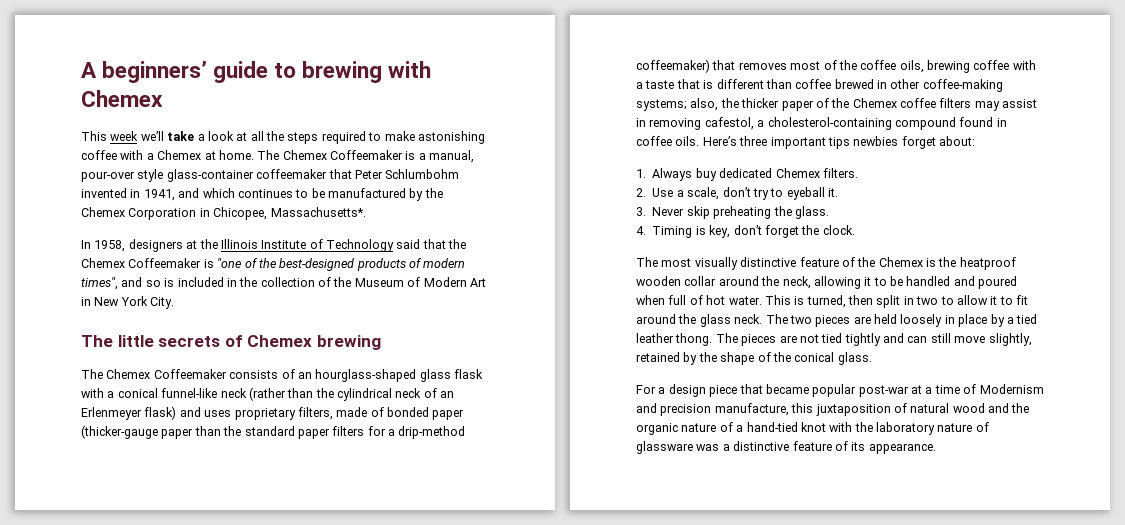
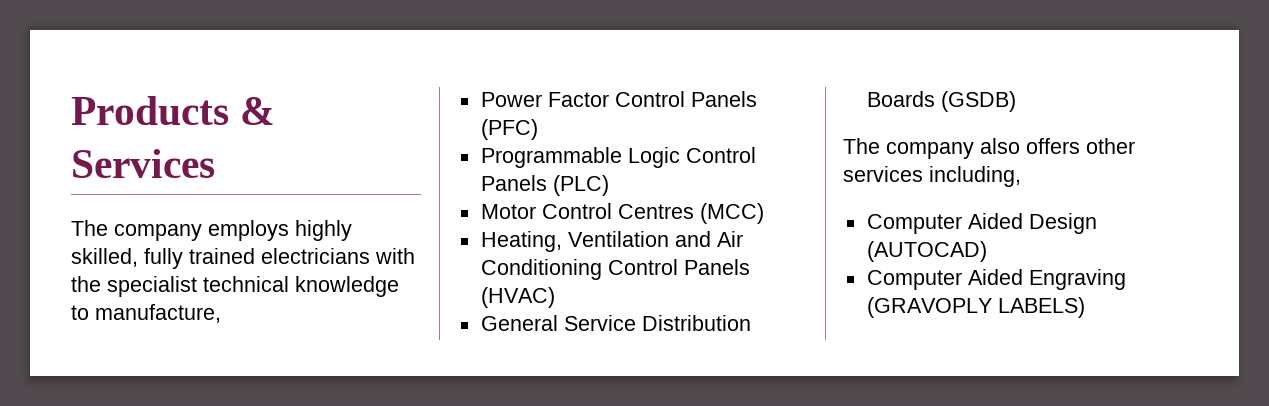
- A beginners’ guide to brewing with Chemex
- This week we’ll take a look at all the steps required to make astonishing coffee with a Chemex at home. The Chemex Coffeemaker is a manual, pour-over style glass-container coffeemaker that Peter Schlumbohm invented in 1941, and which continues to be manufactured by the Chemex Corporation in Chicopee, Massachusetts*.
- In 1958, designers at the Illinois Institute of Technology said that the Chemex Coffeemaker is "one of the best-designed products of modern times", and so is included in the collection of the Museum of Modern Art in New York City.
- The little secrets of Chemex brewing
- The Chemex Coffeemaker consists of an hourglass-shaped glass flask with a conical funnel-like neck (rather than the cylindrical neck of an Erlenmeyer flask) and uses proprietary filters, made of bonded paper (thicker-gauge paper than the standard paper filters for a drip-method coffeemaker) that removes most of the coffee oils, brewing coffee with a taste that is different than coffee brewed in other coffee-making systems; also, the thicker paper of the Chemex coffee filters may assist in removing cafestol, a cholesterol-containing compound found in coffee oils. Here’s three important tips newbies forget about:
- 1. Always buy dedicated Chemex filters.
- 2. Use a scale, don’t try to eyeball it.
- 3. Never skip preheating the glass.
- 4. Timing is key, don’t forget the clock.
- The most visually distinctive feature of the Chemex is the heatproof wooden collar around the neck, allowing it to be handled and poured when full of hot water. This is turned, then split in two to allow it to fit around the glass neck. The two pieces are held loosely in place by a tied leather thong. The pieces are not tied tightly and can still move slightly, retained by the shape of the conical glass.
- For a design piece that became popular post-war at a time of Modernism and precision manufacture, this juxtaposition of natural wood and the organic nature of a hand-tied knot with the laboratory nature of glassware was a distinctive feature of its appearance.
+ Products & Services
+ The company employs highly skilled, fully trained electricians with the specialist technical knowledge to manufacture,
+ Power Factor Control Panels (PFC)
+ Programmable Logic Control Panels (PLC)
+ Motor Control Centres (MCC)
+ Heating, Ventilation and Air Conditioning Control Panels (HVAC)
+ General Service Distribution Boards (GSDB)
+ The company also offers other services including,
+ Computer Aided Design (AUTOCAD)
+ Computer Aided Engraving (GRAVOPLY LABELS)

